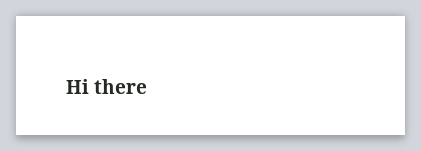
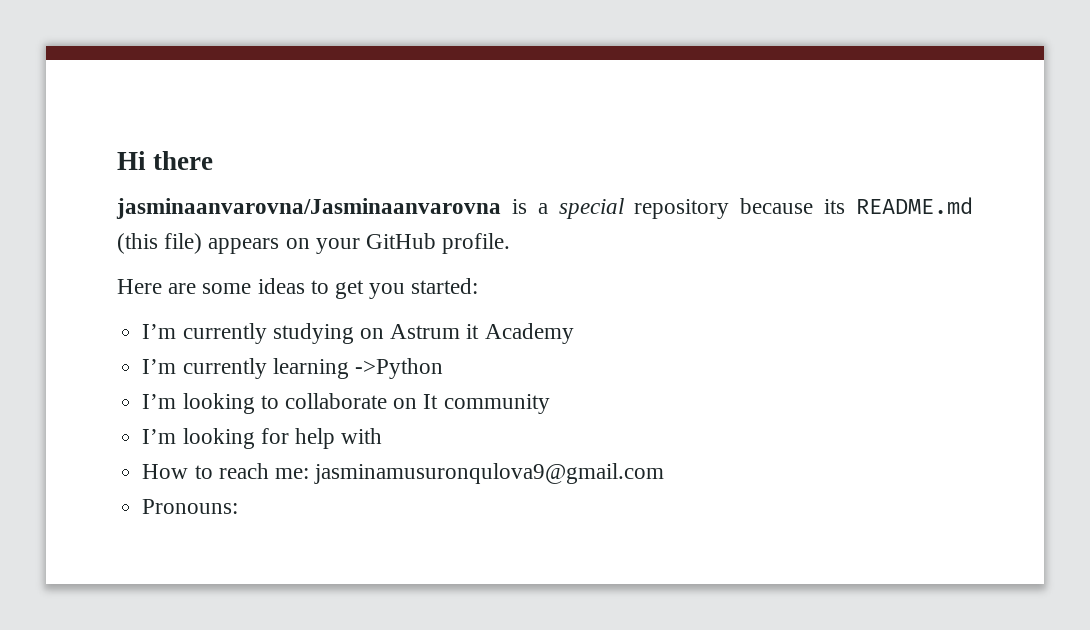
+ jasminaanvarovna/Jasminaanvarovna is a special repository because its README.md (this file) appears on your GitHub profile.
+ Here are some ideas to get you started:
+ I’m currently studying on Astrum it Academy
+ I’m currently learning ->Python
+ I’m looking to collaborate on It community
+ I’m looking for help with
+ How to reach me: jasminamusuronqulova9@gmail.com
+ Pronouns:

